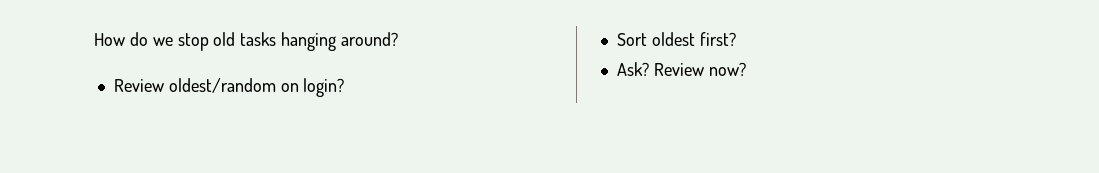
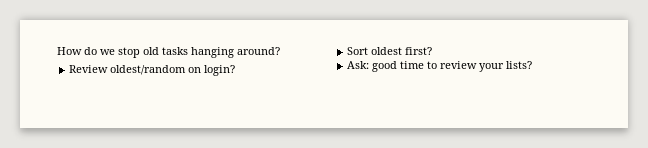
- Ask? Review now?
+ Ask: good time to review your lists?

